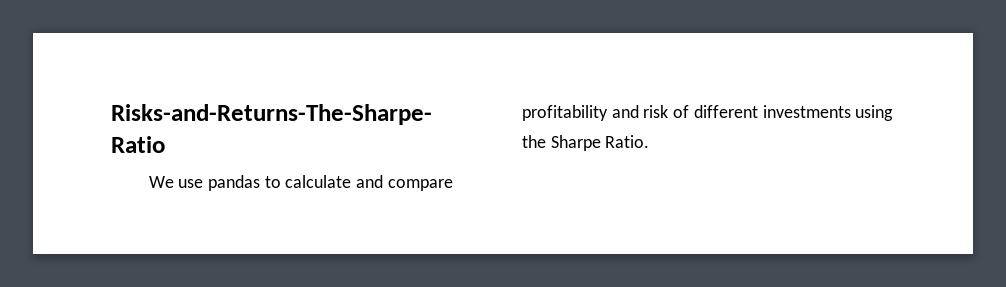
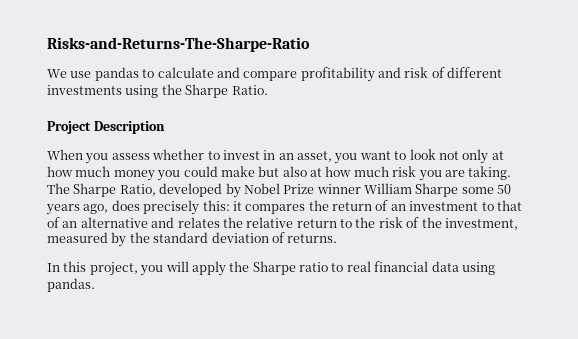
+ Project Description
+ When you assess whether to invest in an asset, you want to look not only at how much money you could make but also at how much risk you are taking. The Sharpe Ratio, developed by Nobel Prize winner William Sharpe some 50 years ago, does precisely this: it compares the return of an investment to that of an alternative and relates the relative return to the risk of the investment, measured by the standard deviation of returns.
+ In this project, you will apply the Sharpe ratio to real financial data using pandas.

